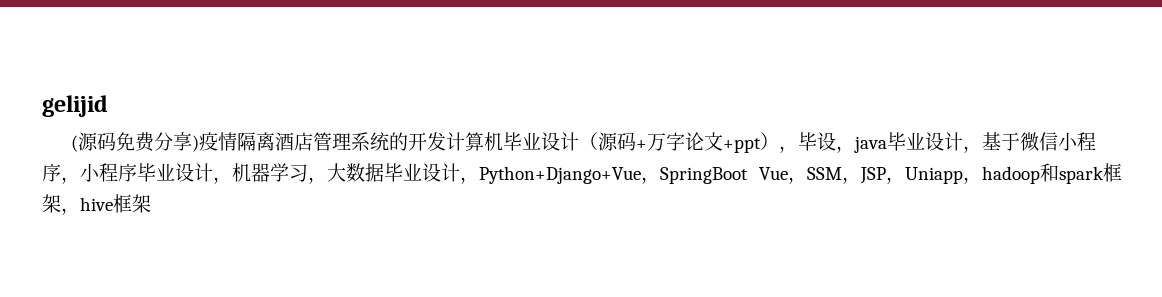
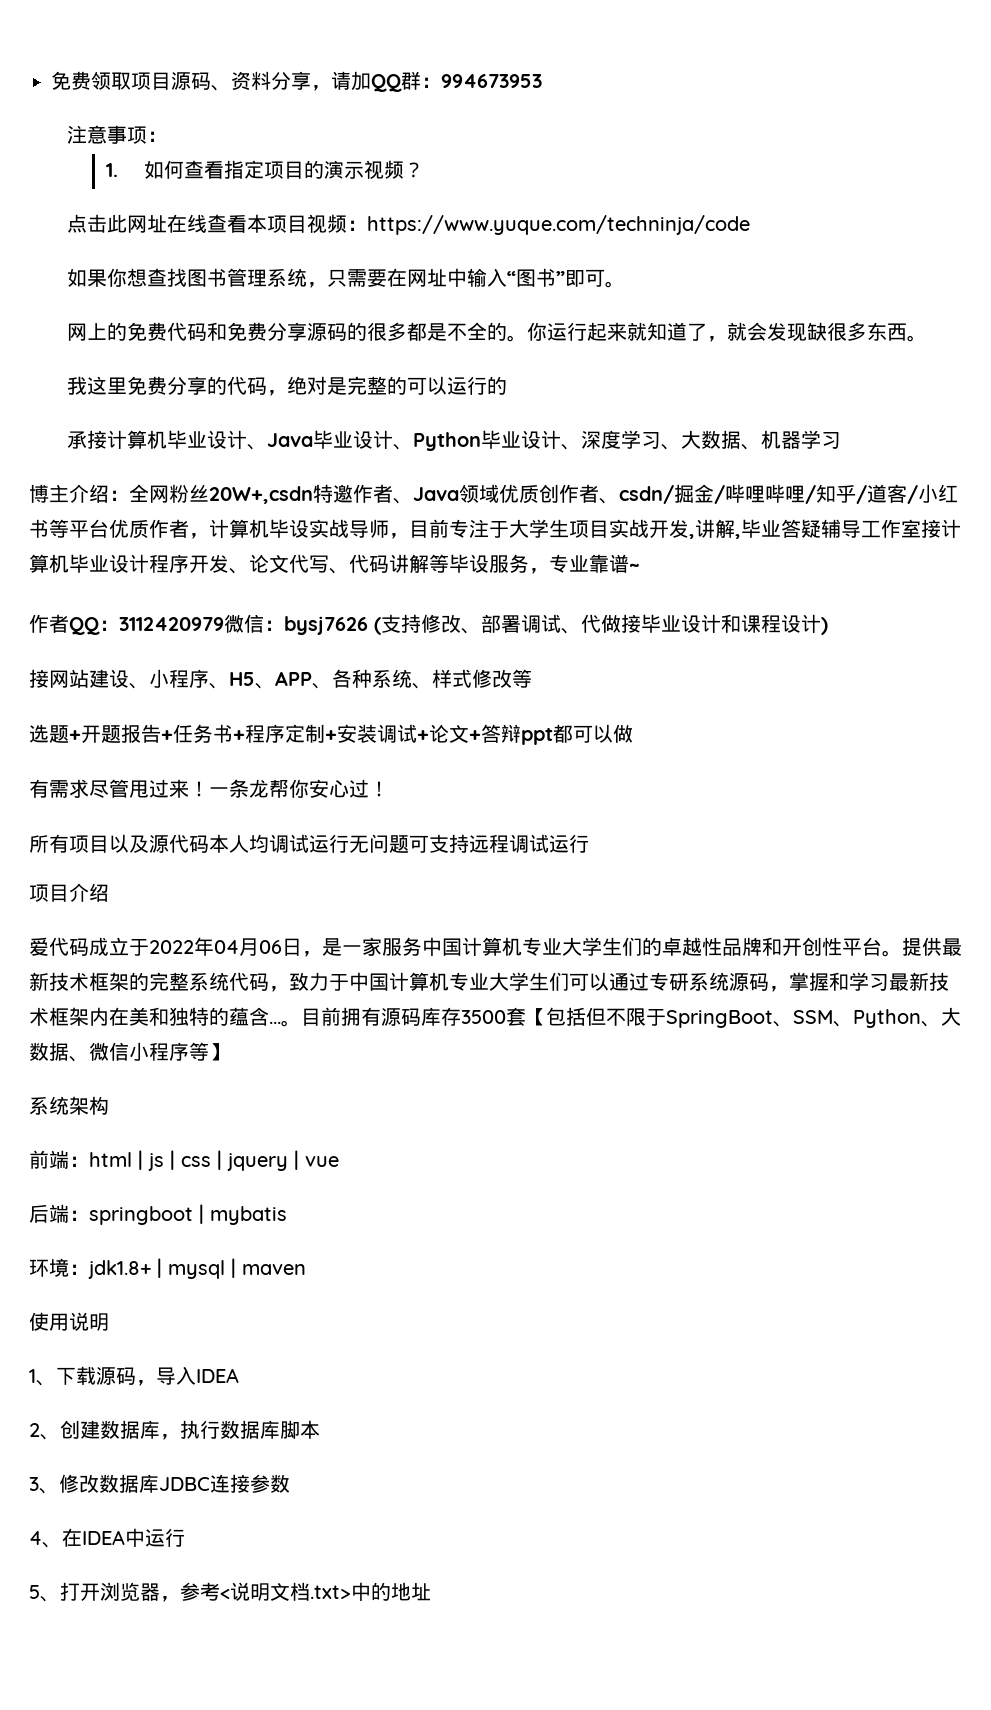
- gelijid
- (源码免费分享)疫情隔离酒店管理系统的开发计算机毕业设计（源码+万字论文+ppt），毕设，java毕业设计，基于微信小程序，小程序毕业设计，机器学习，大数据毕业设计，Python+Django+Vue，SpringBoot Vue，SSM，JSP，Uniapp，hadoop和spark框架，hive框架
+ 免费领取项目源码、资料分享，请加QQ群：994673953
+ 注意事项：
+ 1.如何查看指定项目的演示视频？
+ 点击此网址在线查看本项目视频：https://www.yuque.com/techninja/code
+ 如果你想查找图书管理系统，只需要在网址中输入“图书”即可。
+ 网上的免费代码和免费分享源码的很多都是不全的。你运行起来就知道了，就会发现缺很多东西。
+ 我这里免费分享的代码，绝对是完整的可以运行的
+ 承接计算机毕业设计、Java毕业设计、Python毕业设计、深度学习、大数据、机器学习
+ 博主介绍：全网粉丝20W+,csdn特邀作者、Java领域优质创作者、csdn/掘金/哔哩哔哩/知乎/道客/小红书等平台优质作者，计算机毕设实战导师，目前专注于大学生项目实战开发,讲解,毕业答疑辅导工作室接计算机毕业设计程序开发、论文代写、代码讲解等毕设服务，专业靠谱~
+ 作者QQ：3112420979微信：bysj7626 (支持修改、部署调试、代做接毕业设计和课程设计)
+ 接网站建设、小程序、H5、APP、各种系统、样式修改等
+ 选题+开题报告+任务书+程序定制+安装调试+论文+答辩ppt都可以做
+ 有需求尽管甩过来！一条龙帮你安心过！
+ 所有项目以及源代码本人均调试运行无问题可支持远程调试运行
+ 项目介绍
+ 爱代码成立于2022年04月06日，是一家服务中国计算机专业大学生们的卓越性品牌和开创性平台。提供最新技术框架的完整系统代码，致力于中国计算机专业大学生们可以通过专研系统源码，掌握和学习最新技术框架内在美和独特的蕴含...。目前拥有源码库存3500套【包括但不限于SpringBoot、SSM、Python、大数据、微信小程序等】
+ 系统架构
+ 前端：html | js | css | jquery | vue
+ 后端：springboot | mybatis
+ 环境：jdk1.8+ | mysql | maven
+ 使用说明
+ 1、下载源码，导入IDEA
+ 2、创建数据库，执行数据库脚本
+ 3、修改数据库JDBC连接参数
+ 4、在IDEA中运行
+ 5、打开浏览器，参考<说明文档.txt>中的地址

